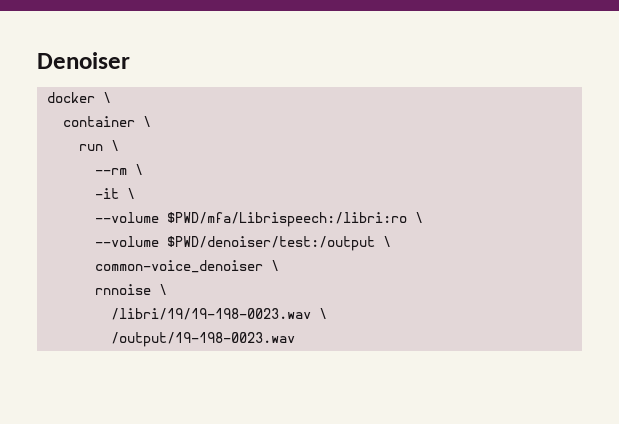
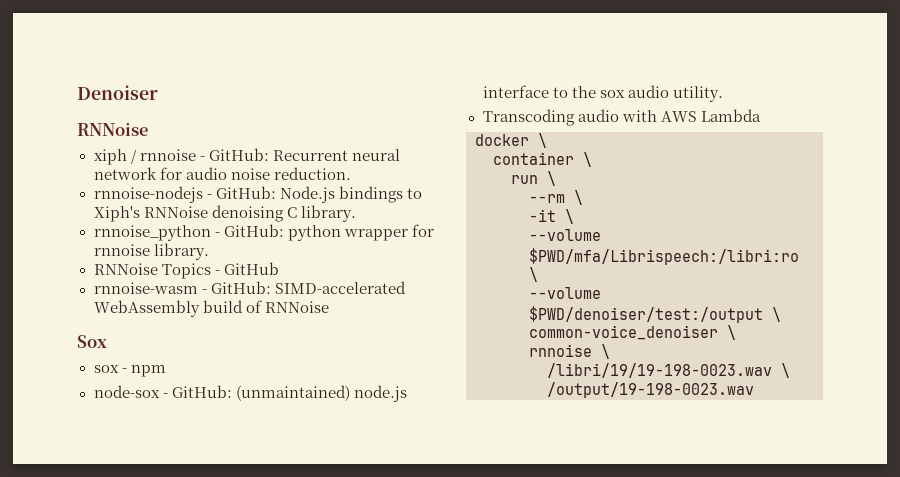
  Denoiser
+ RNNoise
+ xiph / rnnoise - GitHub: Recurrent neural network for audio noise reduction.
+ rnnoise-nodejs - GitHub: Node.js bindings to Xiph's RNNoise denoising C library.
+ rnnoise_python - GitHub: python wrapper for rnnoise library.
+ RNNoise Topics - GitHub
+ rnnoise-wasm - GitHub: SIMD-accelerated WebAssembly build of RNNoise
+ Sox
+ sox - npm
+ node-sox - GitHub: (unmaintained) node.js interface to the sox audio utility.
+ Transcoding audio with AWS Lambda

